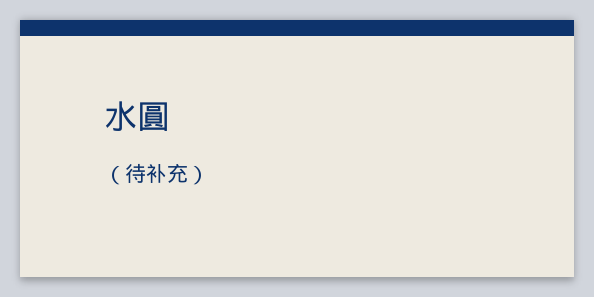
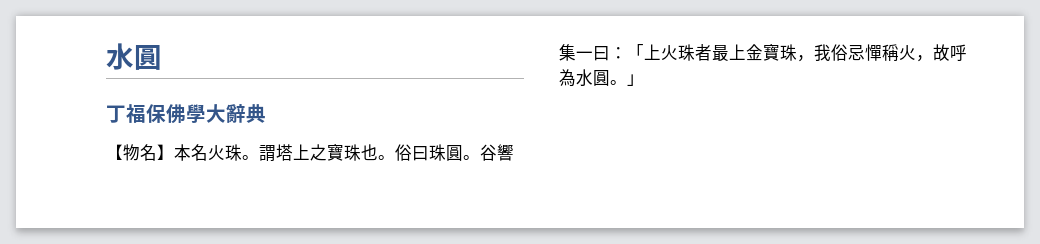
- （待补充）
+ 丁福保佛學大辭典
+ 【物名】本名火珠。謂塔上之寶珠也。俗曰珠圓。谷響集一曰：「上火珠者最上金寶珠，我俗忌憚稱火，故呼為水圓。」

